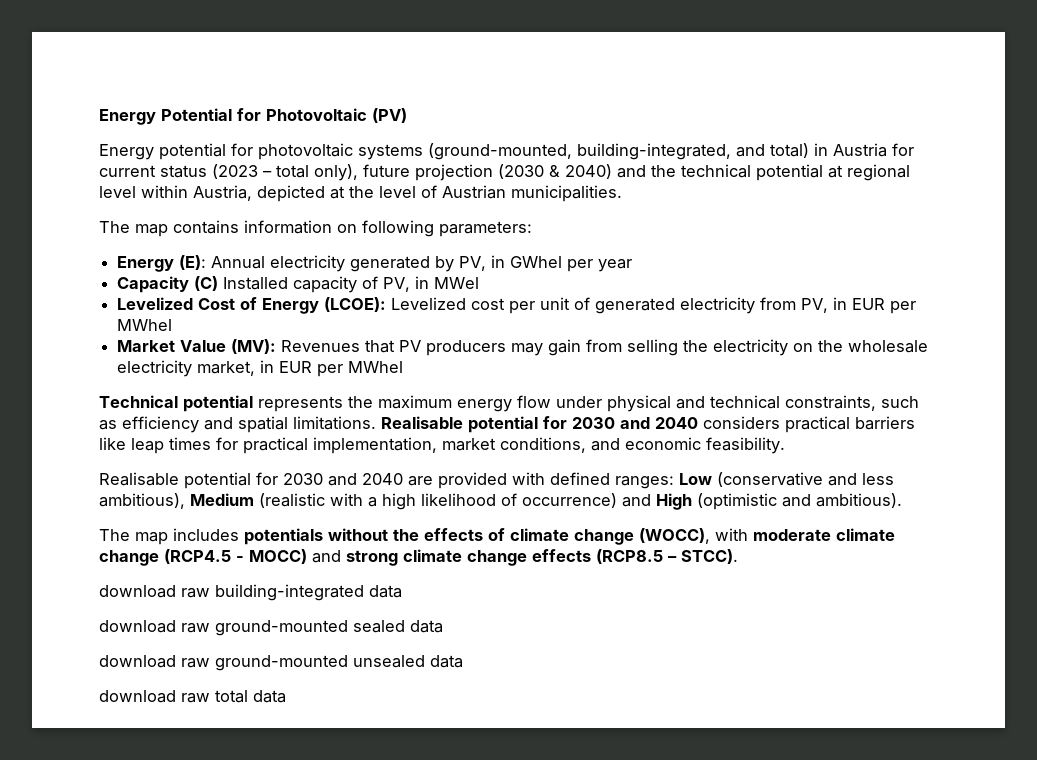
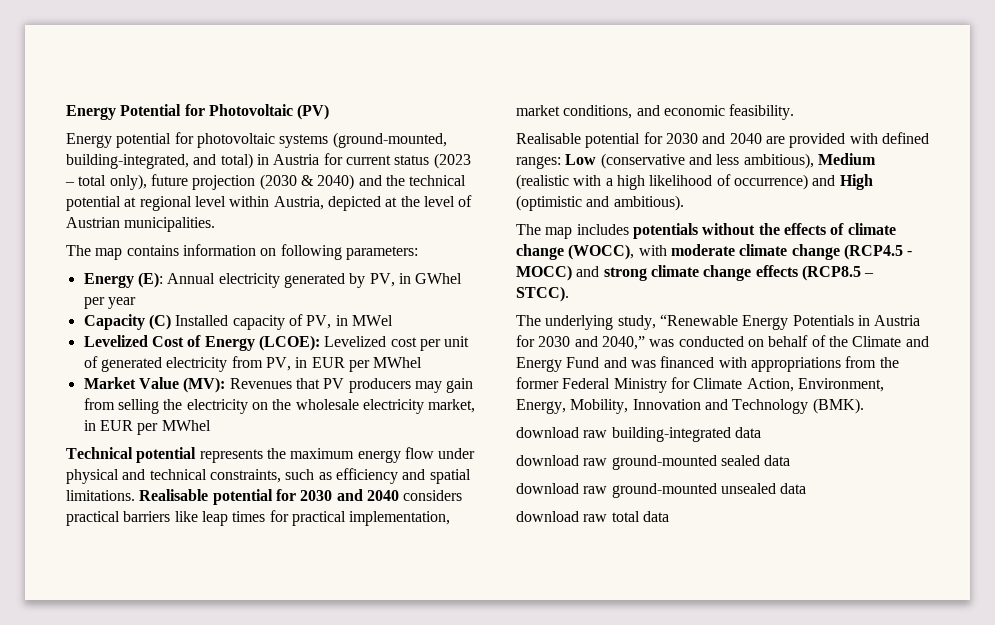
+ The underlying study, “Renewable Energy Potentials in Austria for 2030 and 2040,” was conducted on behalf of the Climate and Energy Fund and was financed with appropriations from the former Federal Ministry for Climate Action, Environment, Energy, Mobility, Innovation and Technology (BMK).

